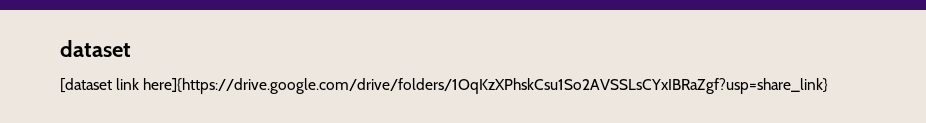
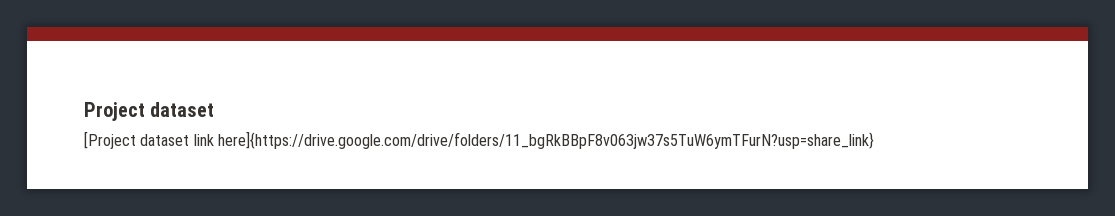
- dataset
+ Project dataset
- [dataset link here]{https://drive.google.com/drive/folders/1OqKzXPhskCsu1So2AVSSLsCYxIBRaZgf?usp=share_link}
+ [Project dataset link here]{https://drive.google.com/drive/folders/11_bgRkBBpF8v063jw37s5TuW6ymTFurN?usp=share_link}

